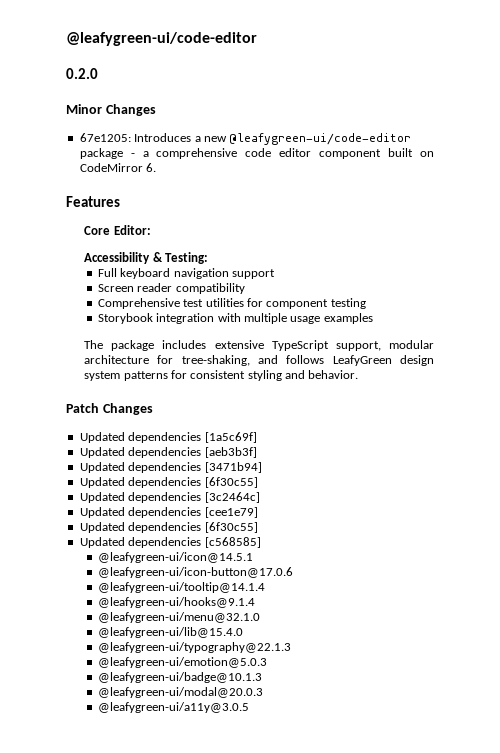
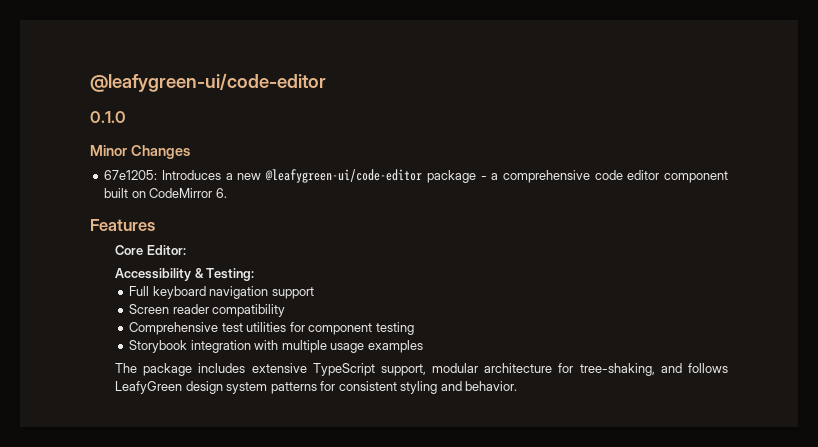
- 0.2.0
+ 0.1.0
- Patch Changes
- Updated dependencies [1a5c69f]
- Updated dependencies [aeb3b3f]
- Updated dependencies [3471b94]
- Updated dependencies [6f30c55]
- Updated dependencies [3c2464c]
- Updated dependencies [cee1e79]
- Updated dependencies [6f30c55]
- Updated dependencies [c568585]
- @leafygreen-ui/icon@14.5.1
- @leafygreen-ui/icon-button@17.0.6
- @leafygreen-ui/tooltip@14.1.4
- @leafygreen-ui/hooks@9.1.4
- @leafygreen-ui/menu@32.1.0
- @leafygreen-ui/lib@15.4.0
- @leafygreen-ui/typography@22.1.3
- @leafygreen-ui/emotion@5.0.3
- @leafygreen-ui/badge@10.1.3
- @leafygreen-ui/modal@20.0.3
- @leafygreen-ui/a11y@3.0.5

